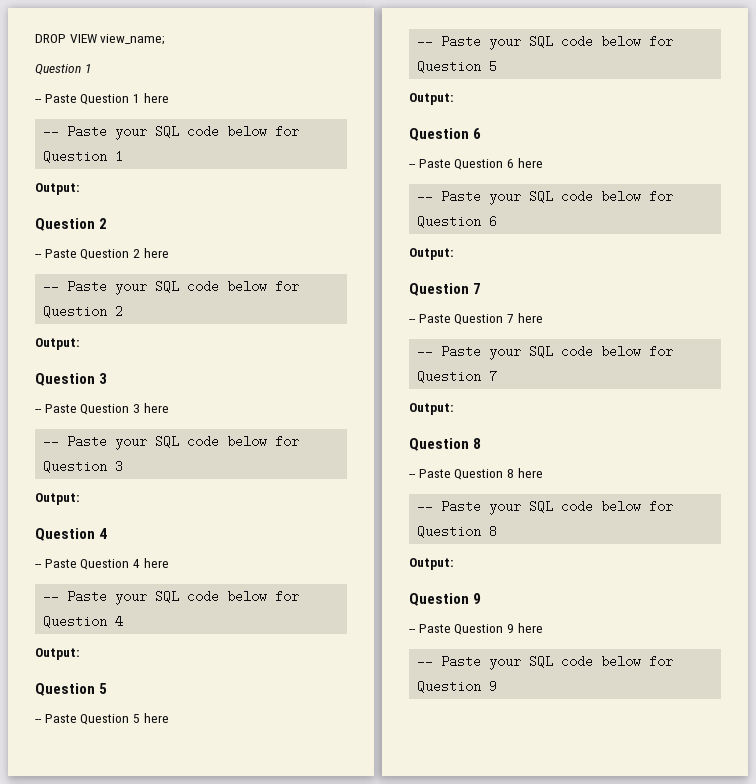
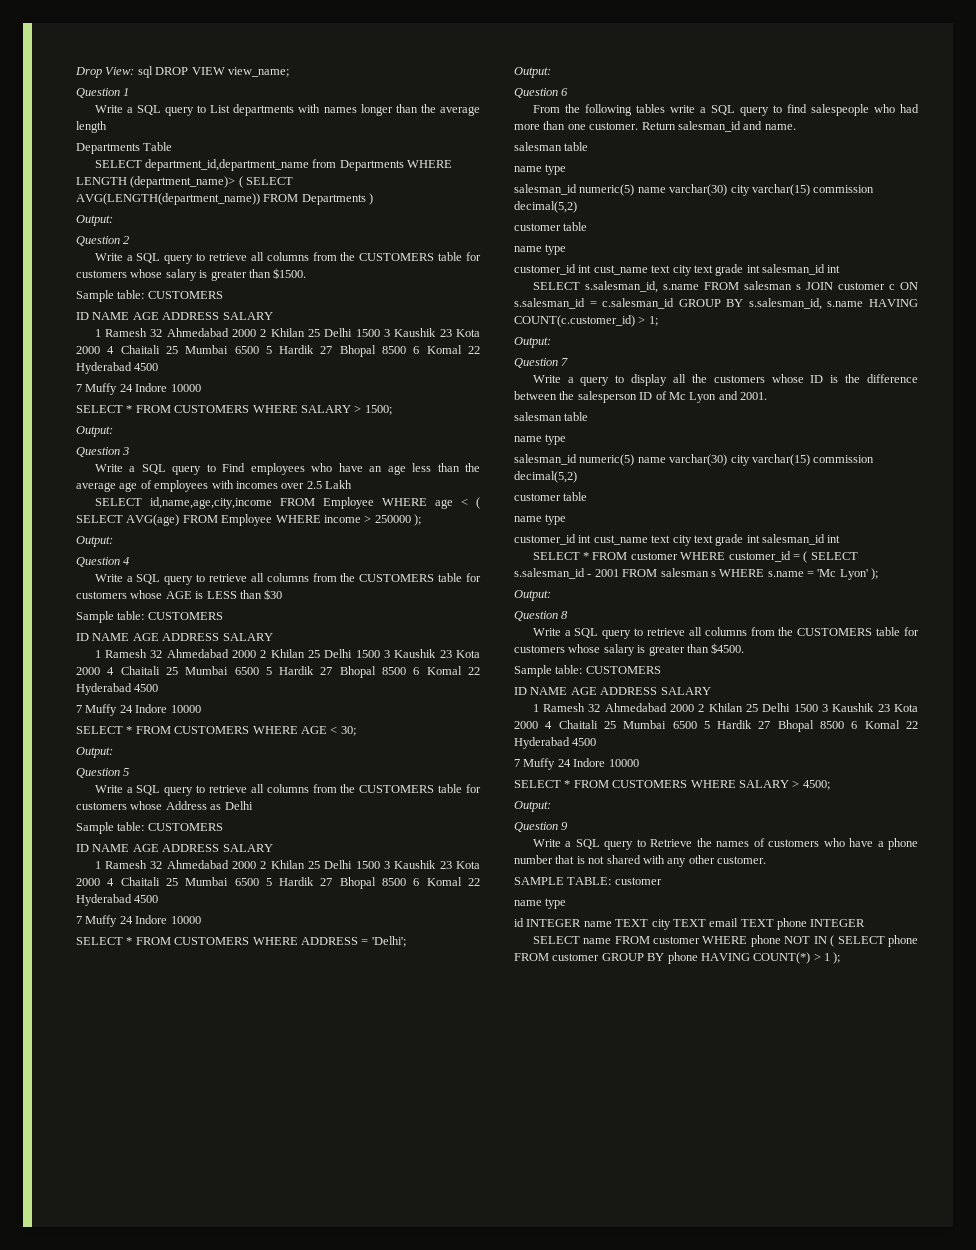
- DROP VIEW view_name;
+ Drop View: sql DROP VIEW view_name;
- -- Paste Question 1 here
- -- Paste your SQL code below for Question 1
+ Write a SQL query to List departments with names longer than the average length
+ Departments Table
+ SELECT department_id,department_name from Departments WHERE LENGTH (department_name)> ( SELECT AVG(LENGTH(department_name)) FROM Departments )
  Output:
  Question 2
- -- Paste Question 2 here
- -- Paste your SQL code below for Question 2
+ Write a SQL query to retrieve all columns from the CUSTOMERS table for customers whose salary is greater than $1500.
+ Sample table: CUSTOMERS
+ ID NAME AGE ADDRESS SALARY
+ 1 Ramesh 32 Ahmedabad 2000 2 Khilan 25 Delhi 1500 3 Kaushik 23 Kota 2000 4 Chaitali 25 Mumbai 6500 5 Hardik 27 Bhopal 8500 6 Komal 22 Hyderabad 4500
+ 7 Muffy 24 Indore 10000
+ SELECT * FROM CUSTOMERS WHERE SALARY > 1500;
  Output:
  Question 3
- -- Paste Question 3 here
- -- Paste your SQL code below for Question 3
+ Write a SQL query to Find employees who have an age less than the average age of employees with incomes over 2.5 Lakh
+ SELECT id,name,age,city,income FROM Employee WHERE age < ( SELECT AVG(age) FROM Employee WHERE income > 250000 );
  Output:
  Question 4
- -- Paste Question 4 here
- -- Paste your SQL code below for Question 4
+ Write a SQL query to retrieve all columns from the CUSTOMERS table for customers whose AGE is LESS than $30
+ Sample table: CUSTOMERS
+ ID NAME AGE ADDRESS SALARY
+ 1 Ramesh 32 Ahmedabad 2000 2 Khilan 25 Delhi 1500 3 Kaushik 23 Kota 2000 4 Chaitali 25 Mumbai 6500 5 Hardik 27 Bhopal 8500 6 Komal 22 Hyderabad 4500
+ 7 Muffy 24 Indore 10000
+ SELECT * FROM CUSTOMERS WHERE AGE < 30;
  Output:
  Question 5
- -- Paste Question 5 here
- -- Paste your SQL code below for Question 5
+ Write a SQL query to retrieve all columns from the CUSTOMERS table for customers whose Address as Delhi
+ Sample table: CUSTOMERS
+ ID NAME AGE ADDRESS SALARY
+ 1 Ramesh 32 Ahmedabad 2000 2 Khilan 25 Delhi 1500 3 Kaushik 23 Kota 2000 4 Chaitali 25 Mumbai 6500 5 Hardik 27 Bhopal 8500 6 Komal 22 Hyderabad 4500
+ 7 Muffy 24 Indore 10000
+ SELECT * FROM CUSTOMERS WHERE ADDRESS = 'Delhi';
  Output:
  Question 6
- -- Paste Question 6 here
- -- Paste your SQL code below for Question 6
+ From the following tables write a SQL query to find salespeople who had more than one customer. Return salesman_id and name.
+ salesman table
+ name type
+ salesman_id numeric(5) name varchar(30) city varchar(15) commission decimal(5,2)
+ customer table
+ name type
+ customer_id int cust_name text city text grade int salesman_id int
+ SELECT s.salesman_id, s.name FROM salesman s JOIN customer c ON s.salesman_id = c.salesman_id GROUP BY s.salesman_id, s.name HAVING COUNT(c.customer_id) > 1;
  Output:
  Question 7
- -- Paste Question 7 here
- -- Paste your SQL code below for Question 7
+ Write a query to display all the customers whose ID is the difference between the salesperson ID of Mc Lyon and 2001.
+ salesman table
+ name type
+ salesman_id numeric(5) name varchar(30) city varchar(15) commission decimal(5,2)
+ customer table
+ name type
+ customer_id int cust_name text city text grade int salesman_id int
+ SELECT * FROM customer WHERE customer_id = ( SELECT s.salesman_id - 2001 FROM salesman s WHERE s.name = 'Mc Lyon' );
  Output:
  Question 8
- -- Paste Question 8 here
- -- Paste your SQL code below for Question 8
+ Write a SQL query to retrieve all columns from the CUSTOMERS table for customers whose salary is greater than $4500.
+ Sample table: CUSTOMERS
+ ID NAME AGE ADDRESS SALARY
+ 1 Ramesh 32 Ahmedabad 2000 2 Khilan 25 Delhi 1500 3 Kaushik 23 Kota 2000 4 Chaitali 25 Mumbai 6500 5 Hardik 27 Bhopal 8500 6 Komal 22 Hyderabad 4500
+ 7 Muffy 24 Indore 10000
+ SELECT * FROM CUSTOMERS WHERE SALARY > 4500;
  Output:
  Question 9
- -- Paste Question 9 here
- -- Paste your SQL code below for Question 9
+ Write a SQL query to Retrieve the names of customers who have a phone number that is not shared with any other customer.
+ SAMPLE TABLE: customer
+ name type
+ id INTEGER name TEXT city TEXT email TEXT phone INTEGER
+ SELECT name FROM customer WHERE phone NOT IN ( SELECT phone FROM customer GROUP BY phone HAVING COUNT(*) > 1 );

